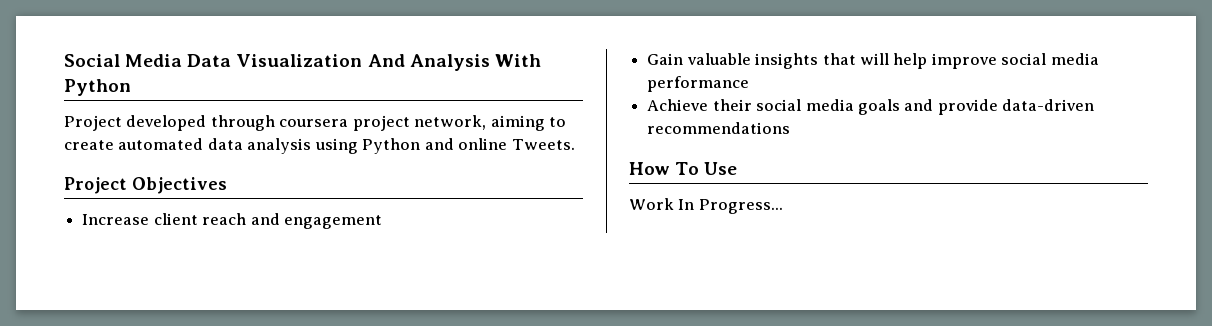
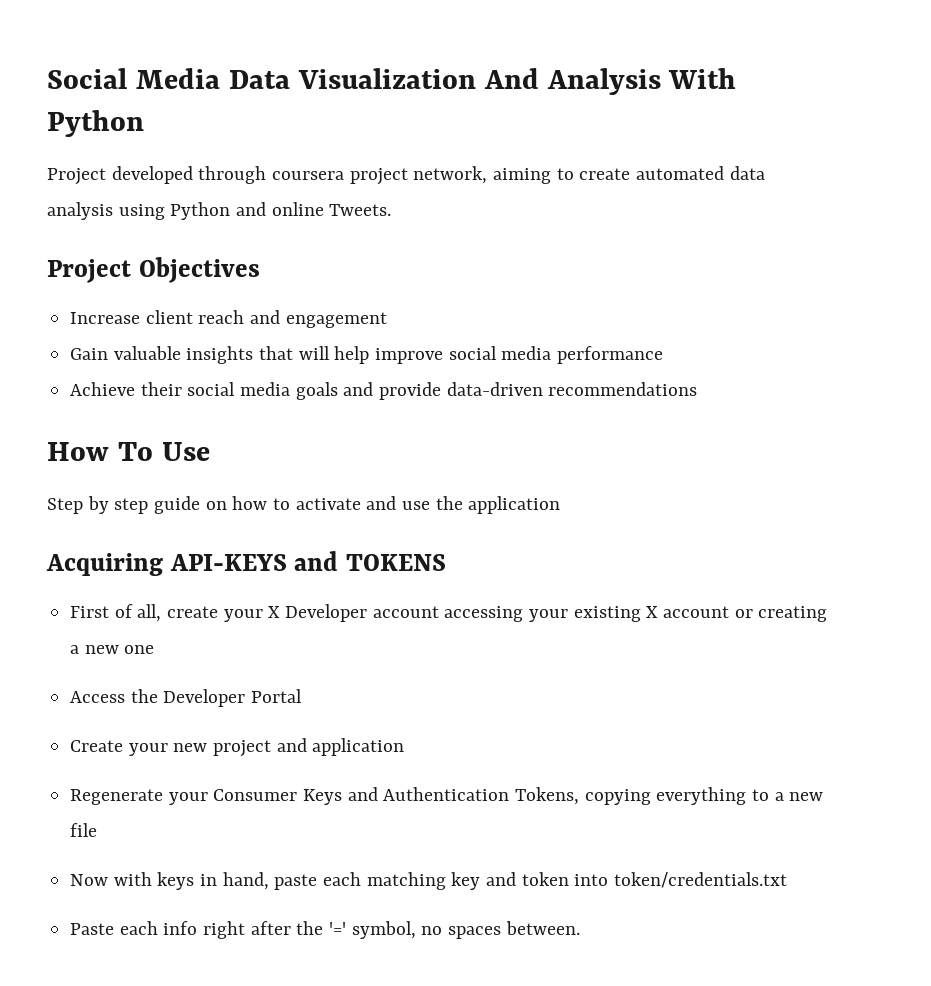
- Work In Progress...
+ Step by step guide on how to activate and use the application
+ Acquiring API-KEYS and TOKENS
+ First of all, create your X Developer account accessing your existing X account or creating a new one
+ Access the Developer Portal
+ Create your new project and application
+ Regenerate your Consumer Keys and Authentication Tokens, copying everything to a new file
+ Now with keys in hand, paste each matching key and token into token/credentials.txt
+ Paste each info right after the '=' symbol, no spaces between.

